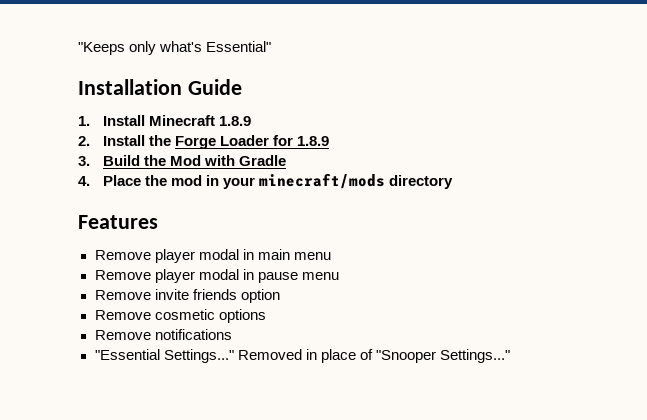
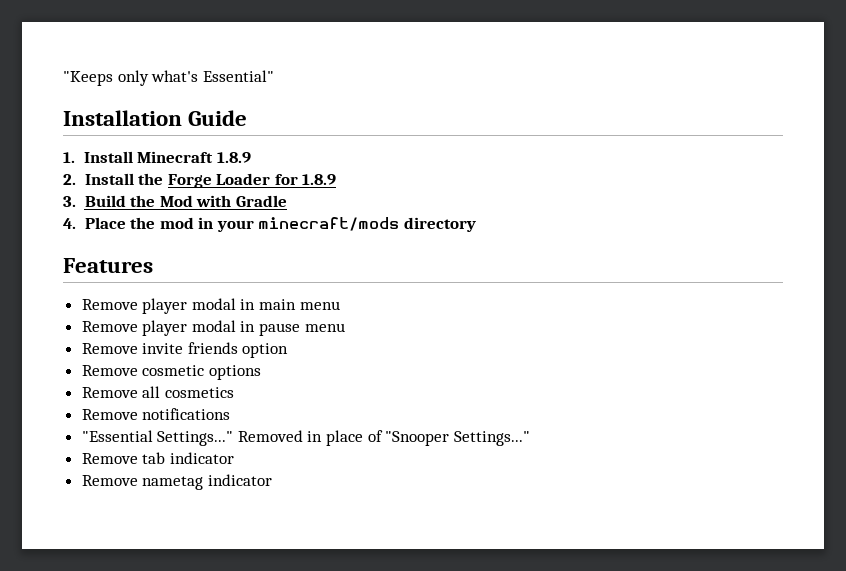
+ Remove all cosmetics
+ Remove tab indicator
+ Remove nametag indicator

